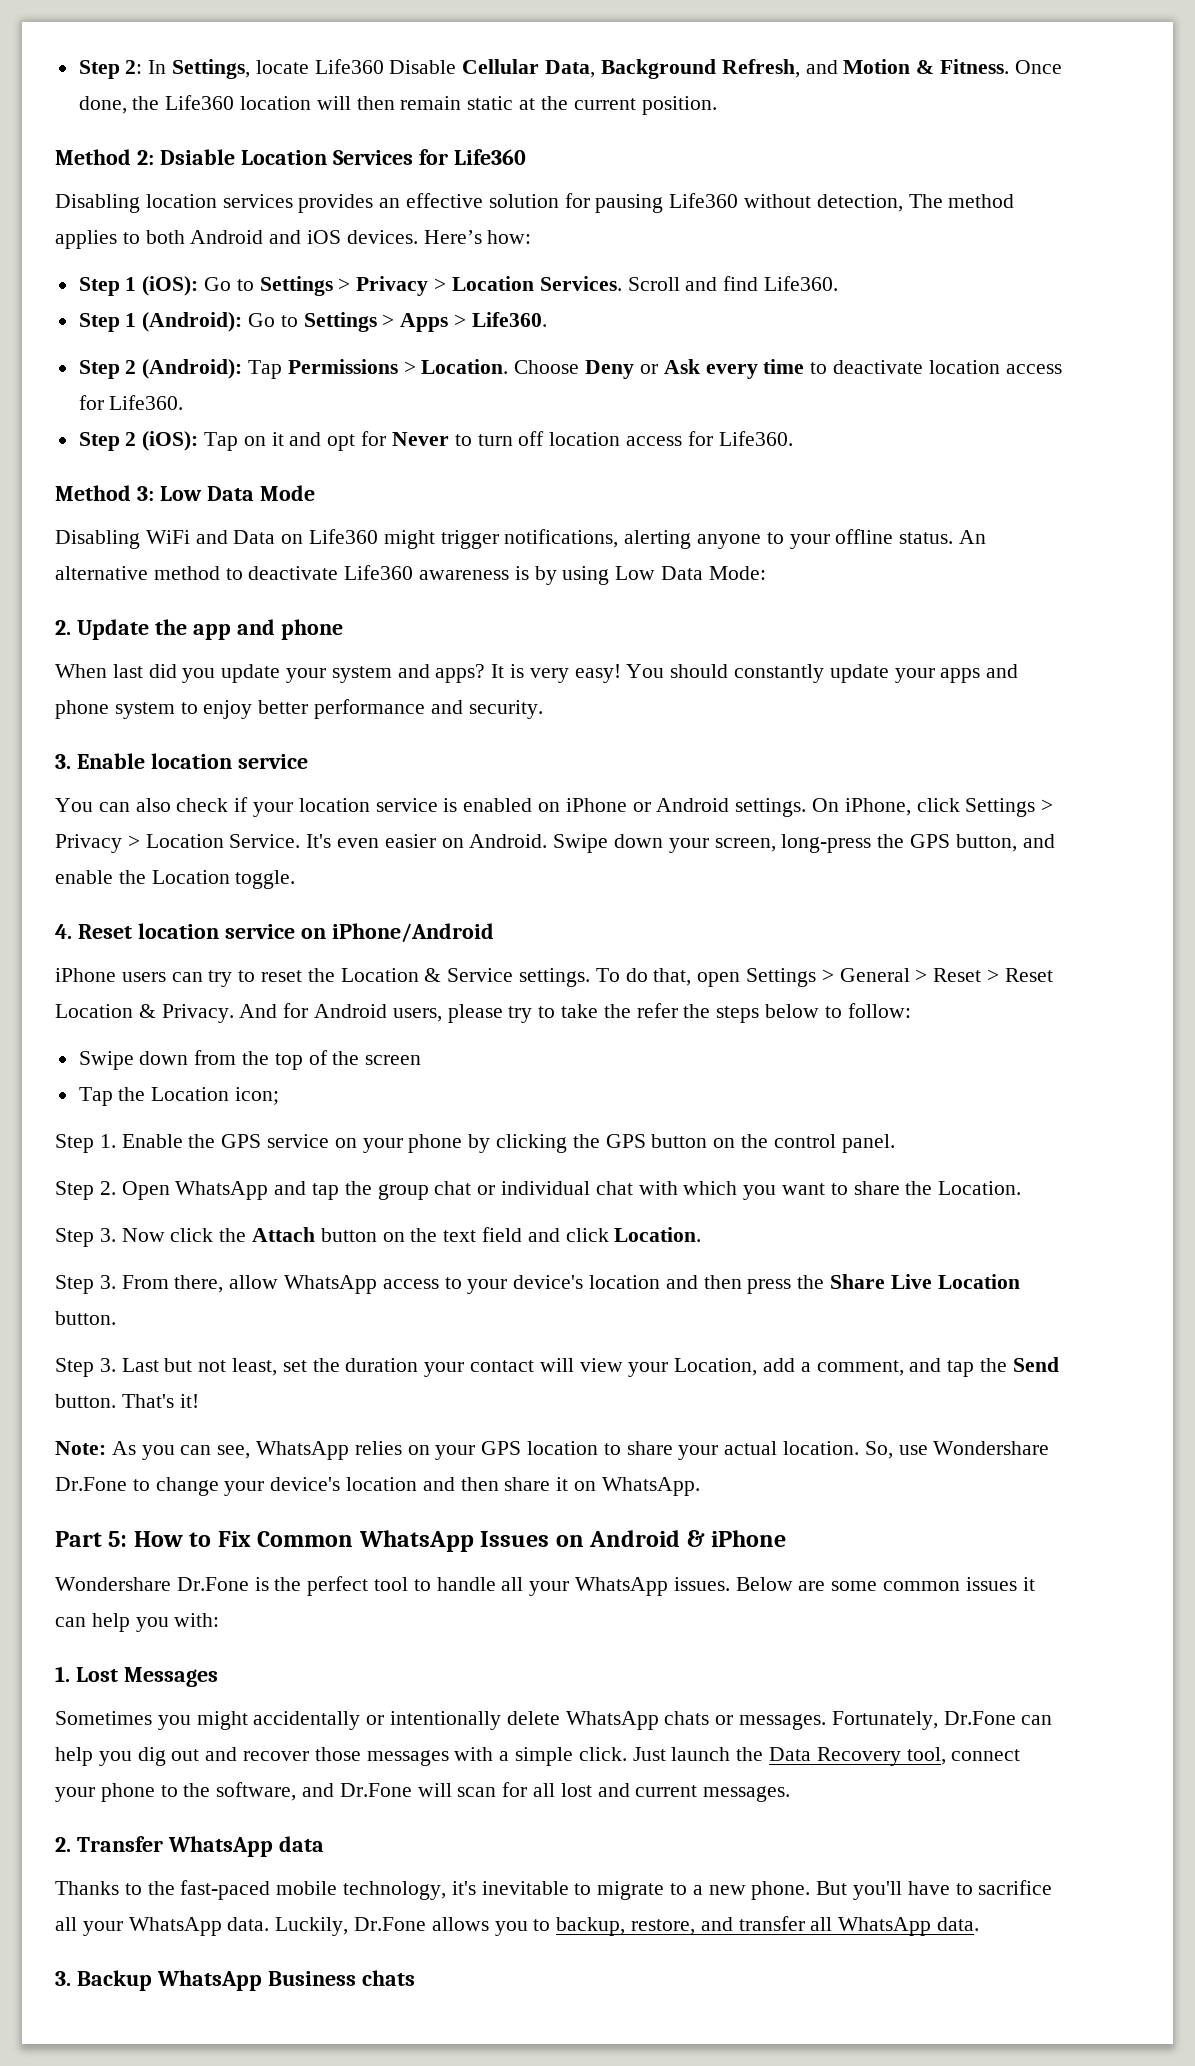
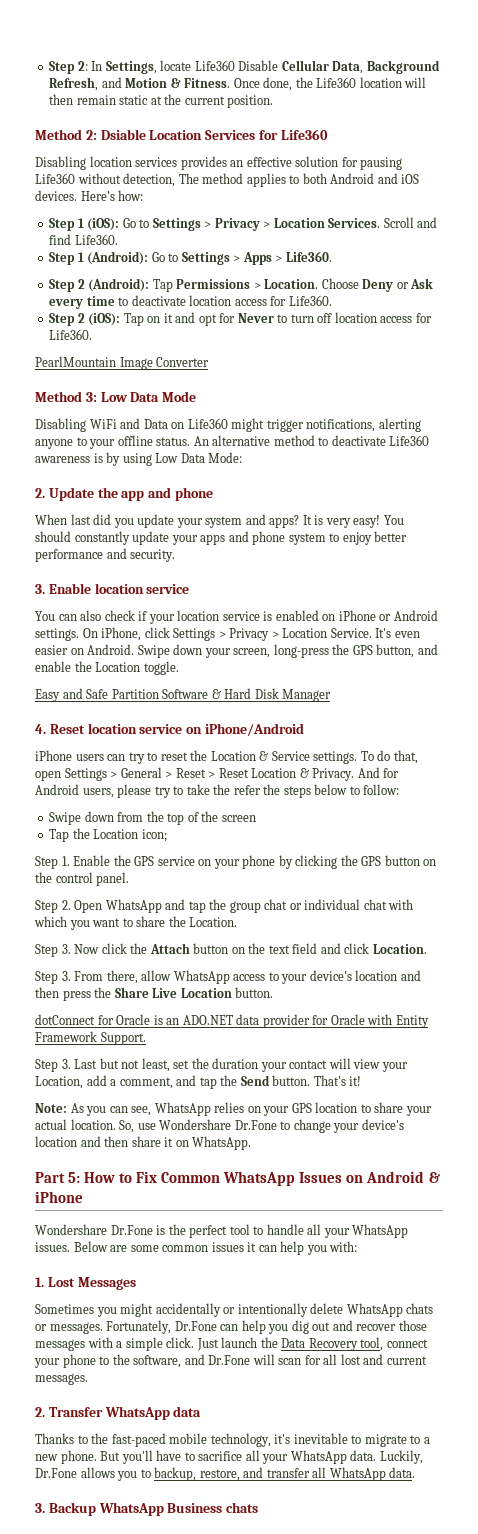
+ PearlMountain Image Converter
+ Easy and Safe Partition Software & Hard Disk Manager
+ dotConnect for Oracle is an ADO.NET data provider for Oracle with Entity Framework Support.

